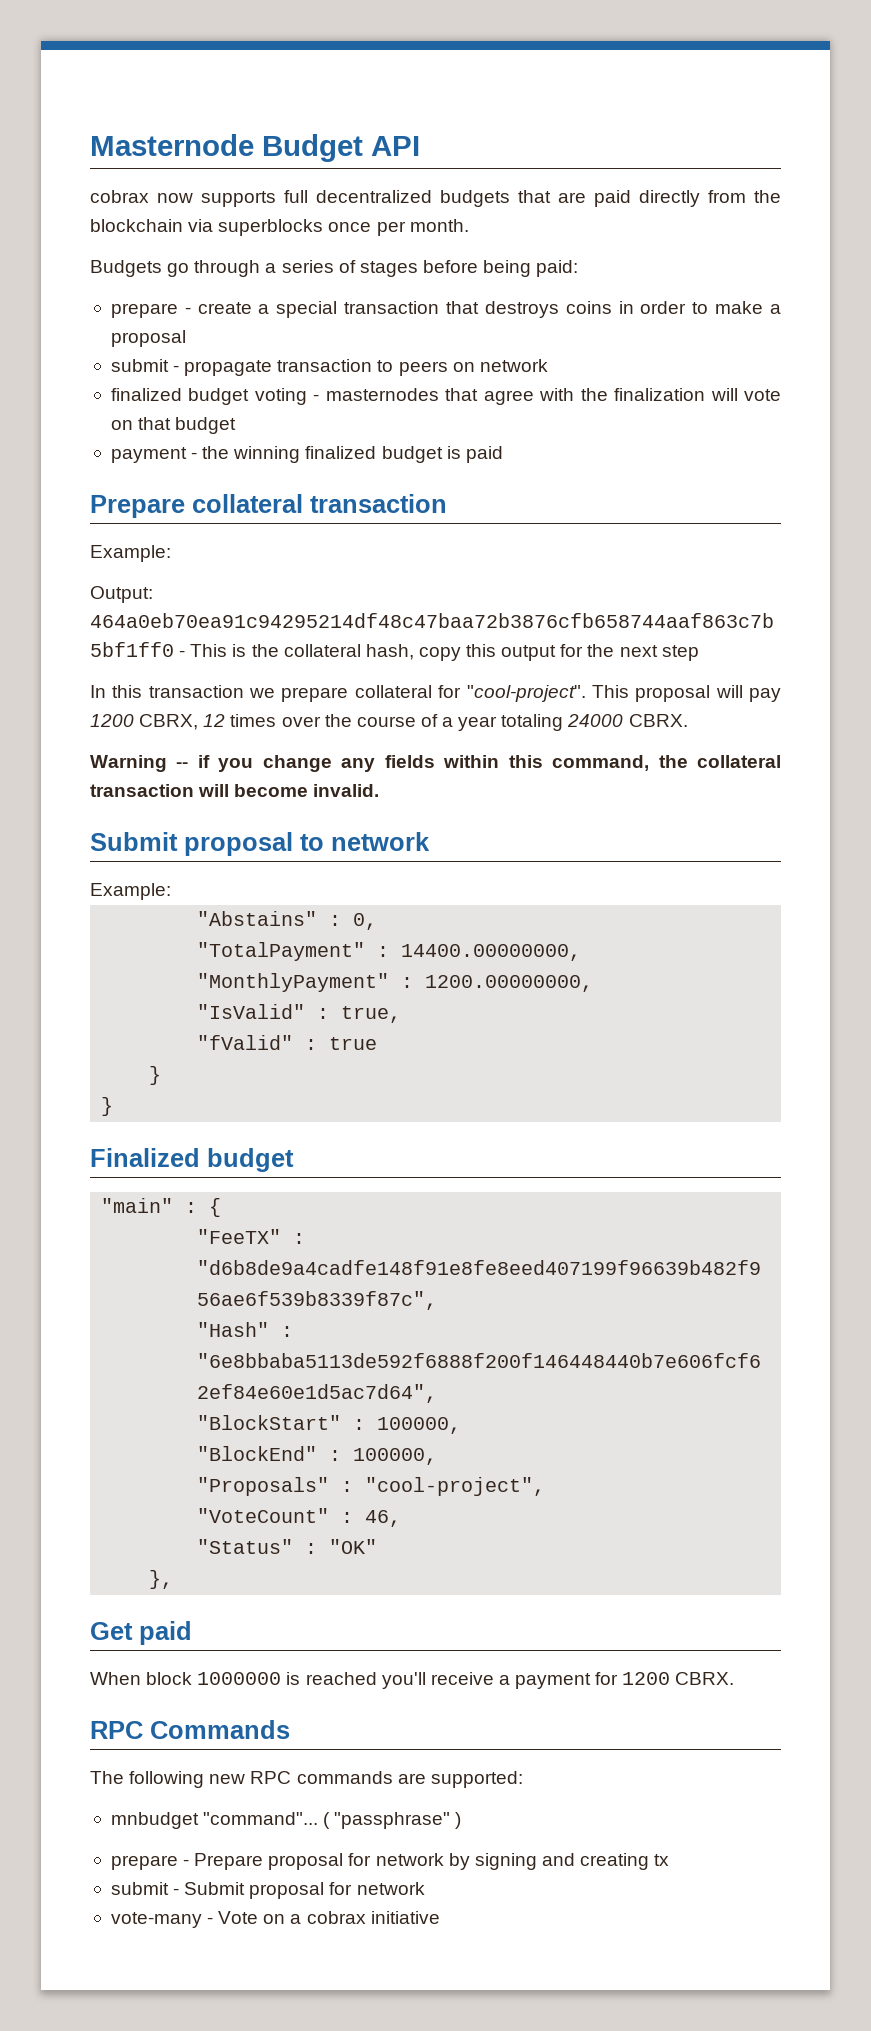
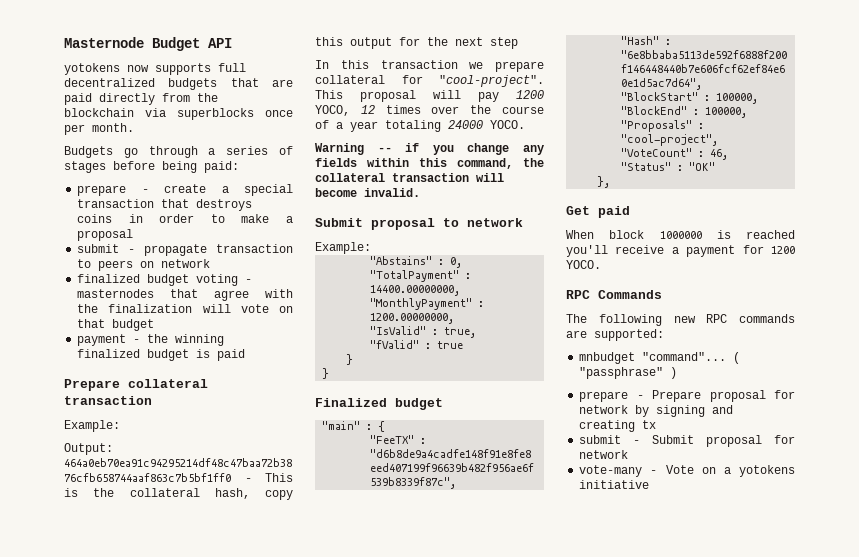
- cobrax now supports full decentralized budgets that are paid directly from the blockchain via superblocks once per month.
+ yotokens now supports full decentralized budgets that are paid directly from the blockchain via superblocks once per month.
- This proposal will pay 1200 CBRX, 12 times over the course of a year totaling 24000 CBRX.
+ This proposal will pay 1200 YOCO, 12 times over the course of a year totaling 24000 YOCO.
- When block 1000000 is reached you'll receive a payment for 1200 CBRX.
+ When block 1000000 is reached you'll receive a payment for 1200 YOCO.
- vote-many - Vote on a cobrax initiative
+ vote-many - Vote on a yotokens initiative

